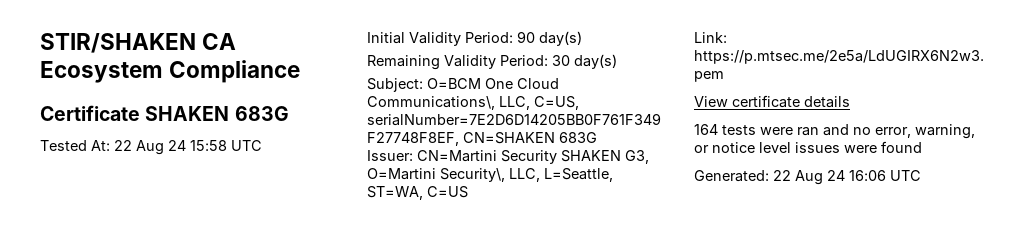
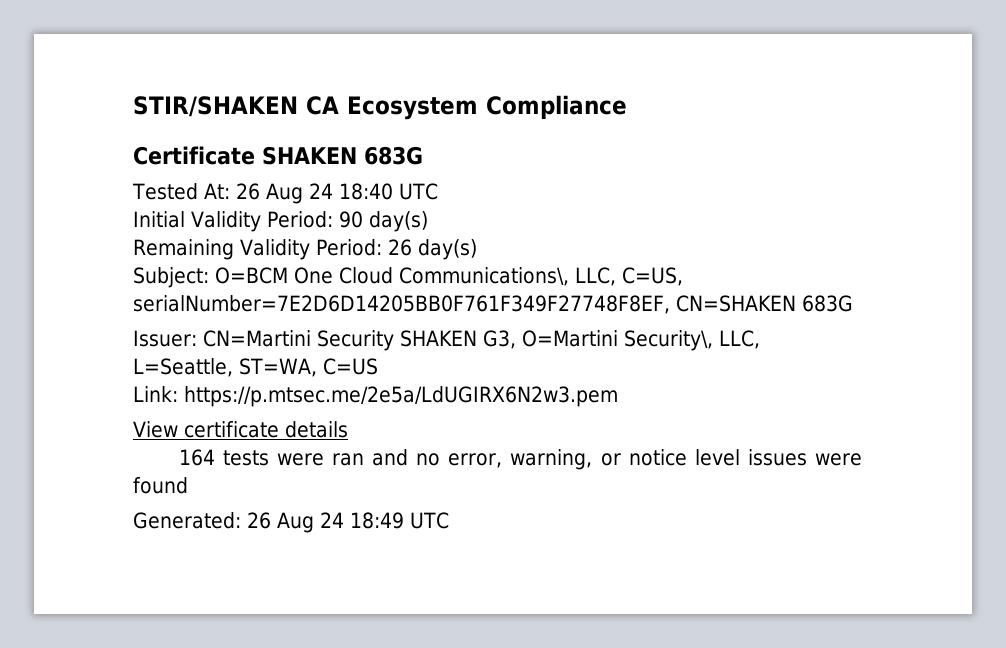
- Tested At: 22 Aug 24 15:58 UTC
+ Tested At: 26 Aug 24 18:40 UTC
- Remaining Validity Period: 30 day(s)
+ Remaining Validity Period: 26 day(s)
- Generated: 22 Aug 24 16:06 UTC
+ Generated: 26 Aug 24 18:49 UTC

